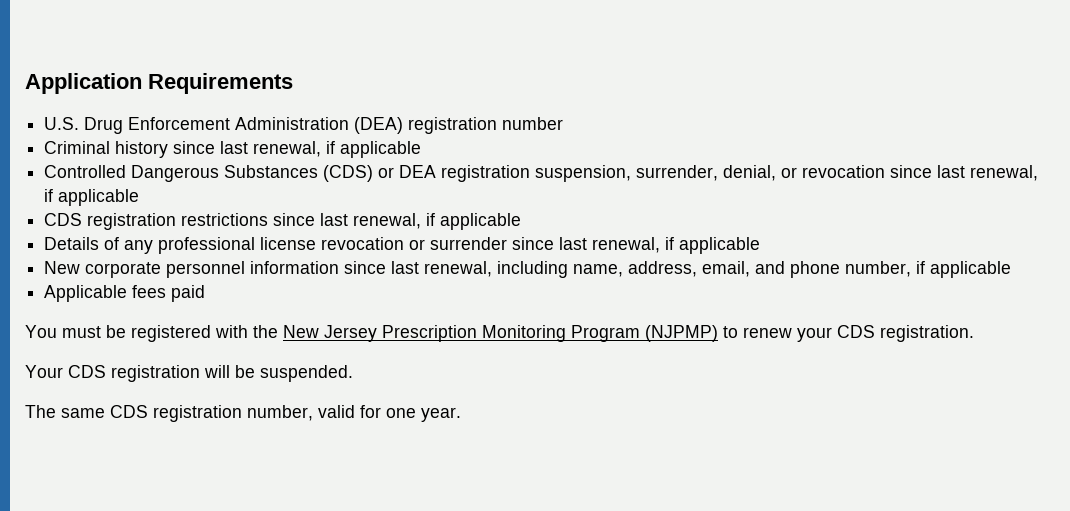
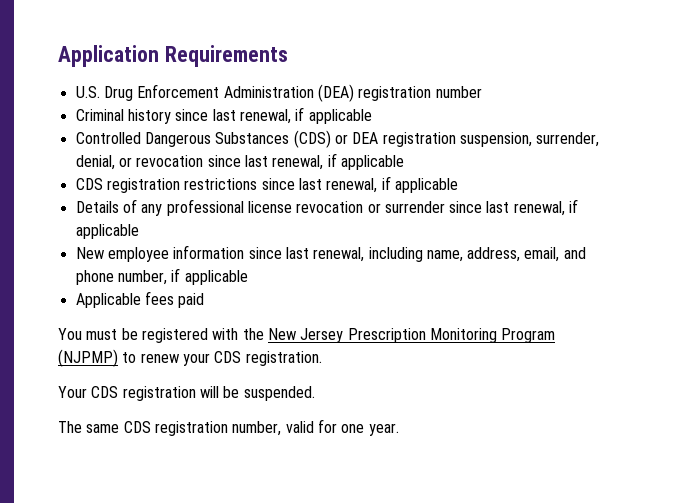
- New corporate personnel information since last renewal, including name, address, email, and phone number, if applicable
+ New employee information since last renewal, including name, address, email, and phone number, if applicable

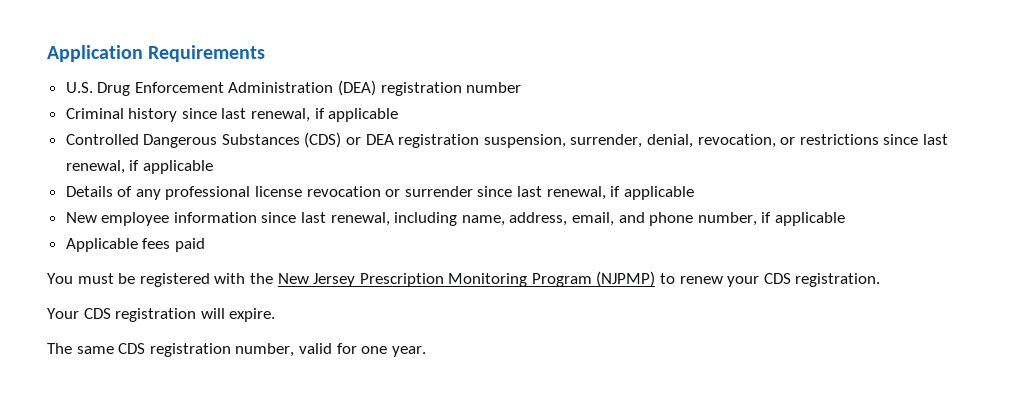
- Controlled Dangerous Substances (CDS) or DEA registration suspension, surrender, denial, or revocation since last renewal, if applicable
- CDS registration restrictions since last renewal, if applicable
+ Controlled Dangerous Substances (CDS) or DEA registration suspension, surrender, denial, revocation, or restrictions since last renewal, if applicable
- Your CDS registration will be suspended.
+ Your CDS registration will expire.

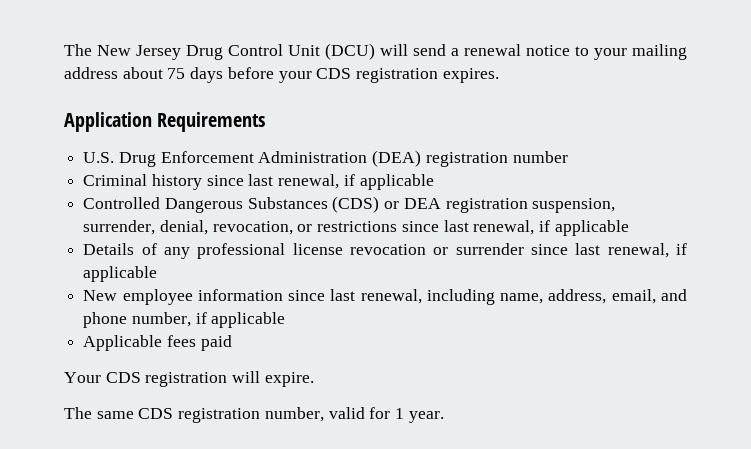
+ The New Jersey Drug Control Unit (DCU) will send a renewal notice to your mailing address about 75 days before your CDS registration expires.
- You must be registered with the New Jersey Prescription Monitoring Program (NJPMP) to renew your CDS registration.
- The same CDS registration number, valid for one year.
+ The same CDS registration number, valid for 1 year.

